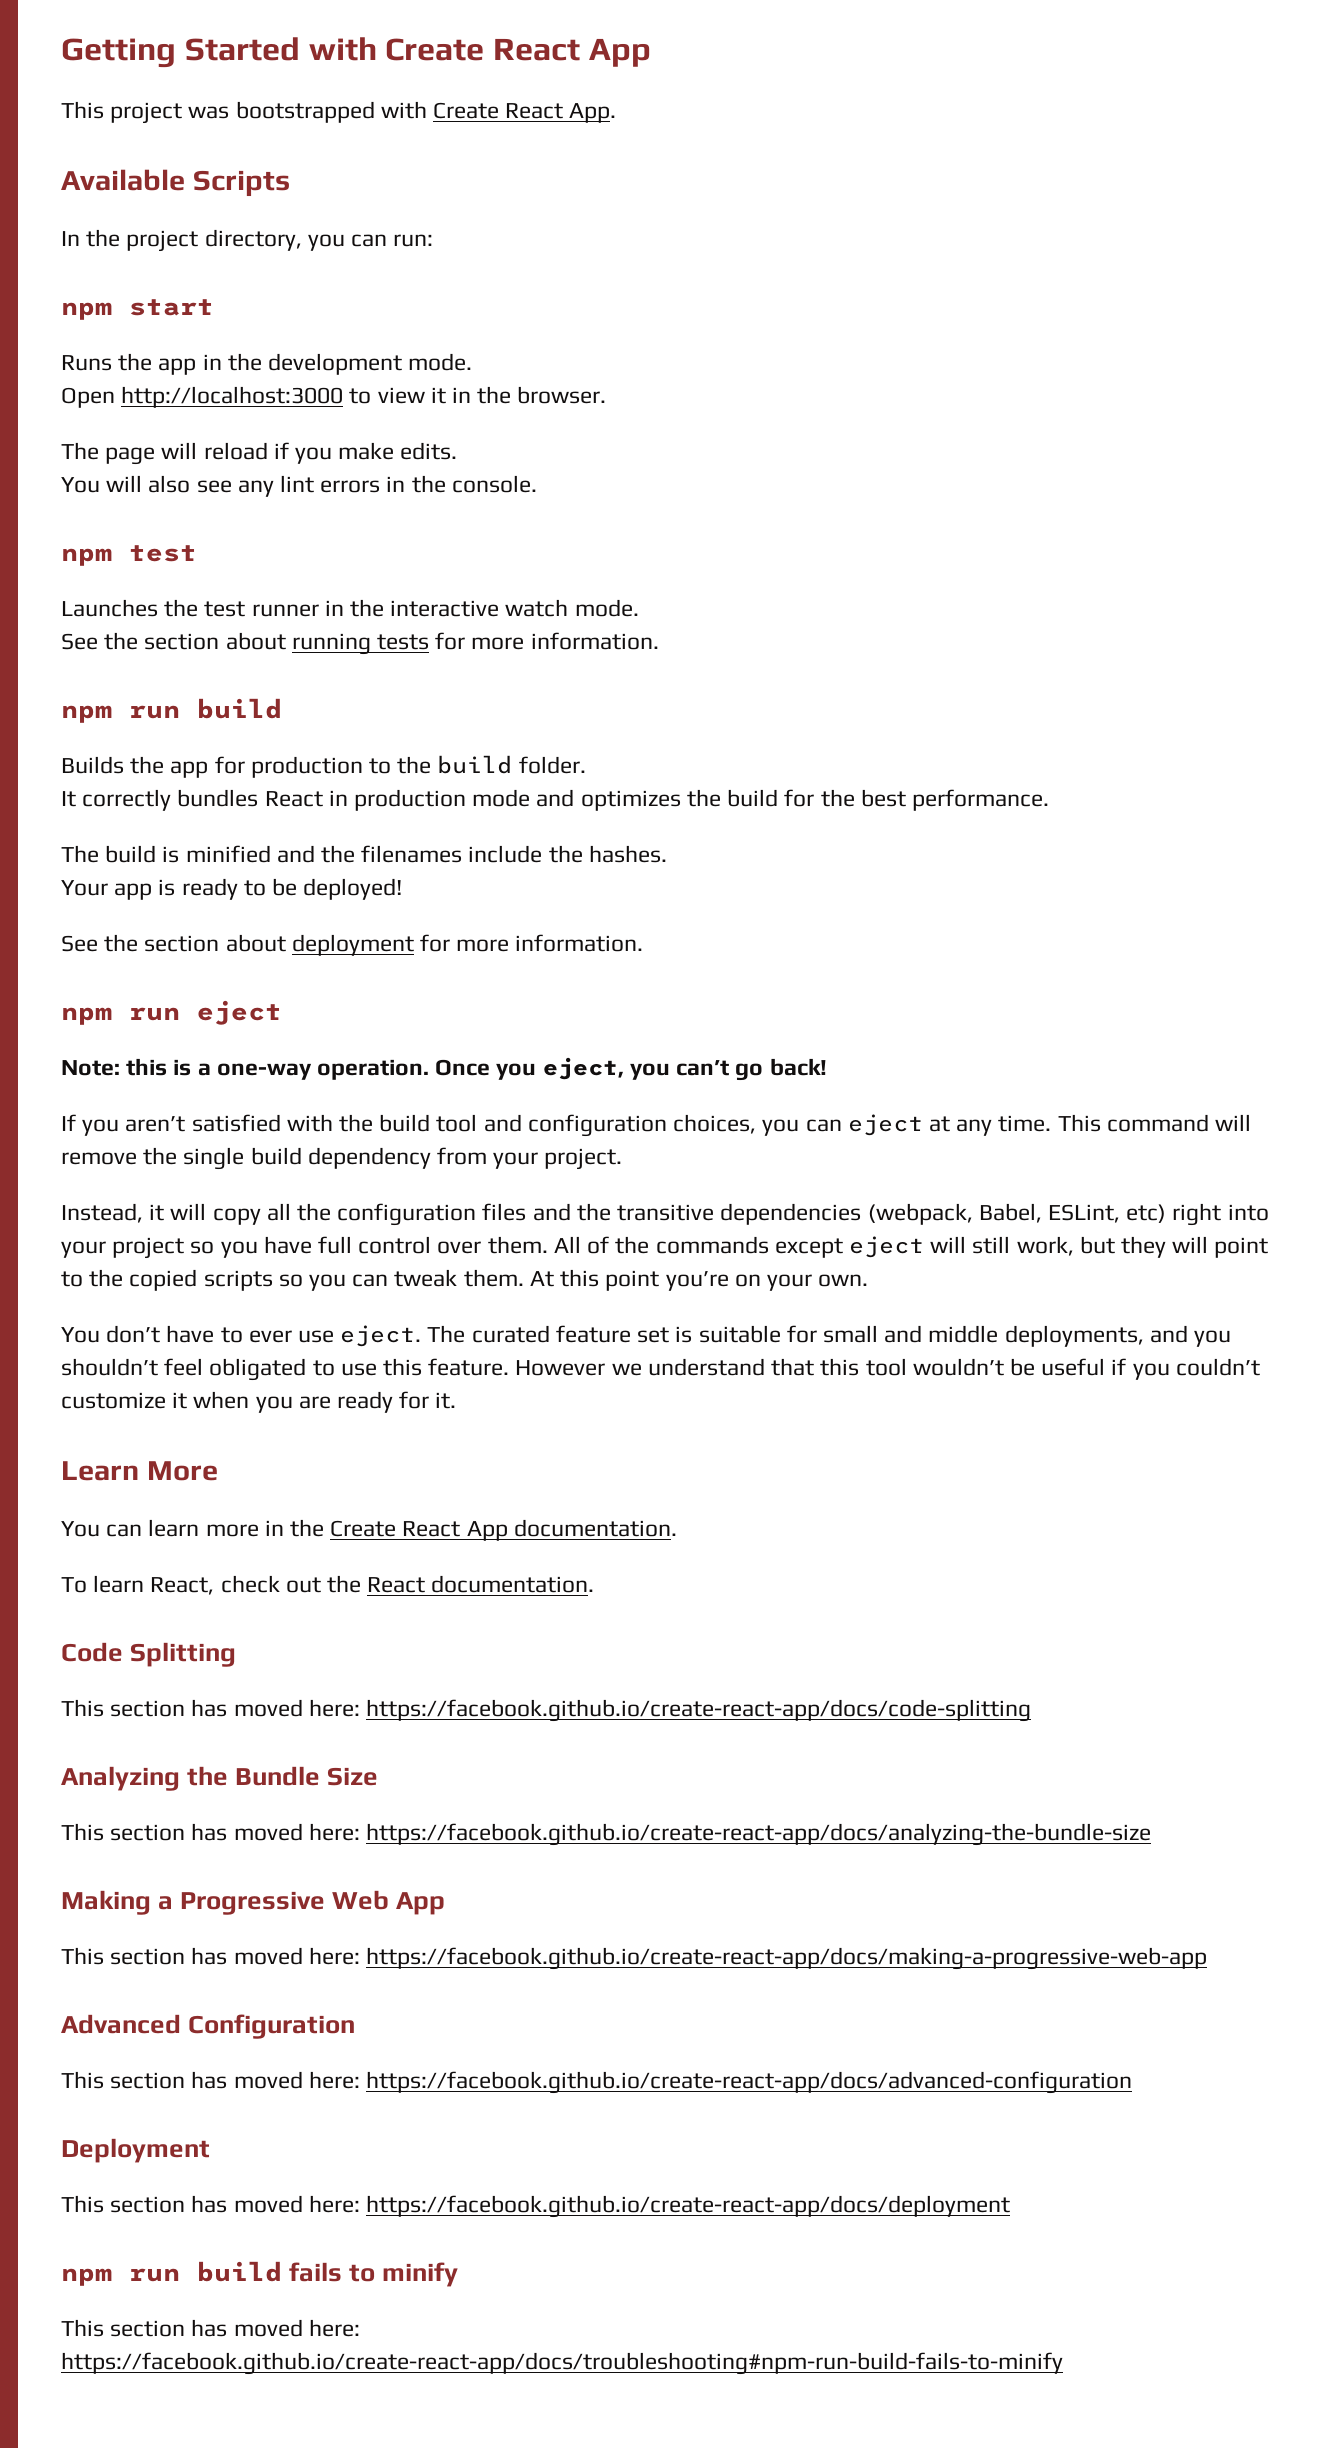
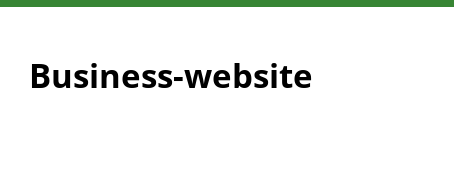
- Getting Started with Create React App
- This project was bootstrapped with Create React App.
- Available Scripts
- In the project directory, you can run:
- npm start
- Runs the app in the development mode.
- Open http://localhost:3000 to view it in the browser.
- The page will reload if you make edits.
- You will also see any lint errors in the console.
- npm test
- Launches the test runner in the interactive watch mode.
- See the section about running tests for more information.
- npm run build
- Builds the app for production to the build folder.
- It correctly bundles React in production mode and optimizes the build for the best performance.
- The build is minified and the filenames include the hashes.
- Your app is ready to be deployed!
- See the section about deployment for more information.
- npm run eject
- Note: this is a one-way operation. Once you eject, you can’t go back!
- If you aren’t satisfied with the build tool and configuration choices, you can eject at any time. This command will remove the single build dependency from your project.
- Instead, it will copy all the configuration files and the transitive dependencies (webpack, Babel, ESLint, etc) right into your project so you have full control over them. All of the commands except eject will still work, but they will point to the copied scripts so you can tweak them. At this point you’re on your own.
- You don’t have to ever use eject. The curated feature set is suitable for small and middle deployments, and you shouldn’t feel obligated to use this feature. However we understand that this tool wouldn’t be useful if you couldn’t customize it when you are ready for it.
- Learn More
- You can learn more in the Create React App documentation.
- To learn React, check out the React documentation.
- Code Splitting
- This section has moved here: https://facebook.github.io/create-react-app/docs/code-splitting
- Analyzing the Bundle Size
- This section has moved here: https://facebook.github.io/create-react-app/docs/analyzing-the-bundle-size
- Making a Progressive Web App
- This section has moved here: https://facebook.github.io/create-react-app/docs/making-a-progressive-web-app
- Advanced Configuration
- This section has moved here: https://facebook.github.io/create-react-app/docs/advanced-configuration
- Deployment
- This section has moved here: https://facebook.github.io/create-react-app/docs/deployment
- npm run build fails to minify
- This section has moved here: https://facebook.github.io/create-react-app/docs/troubleshooting#npm-run-build-fails-to-minify
+ Business-website

